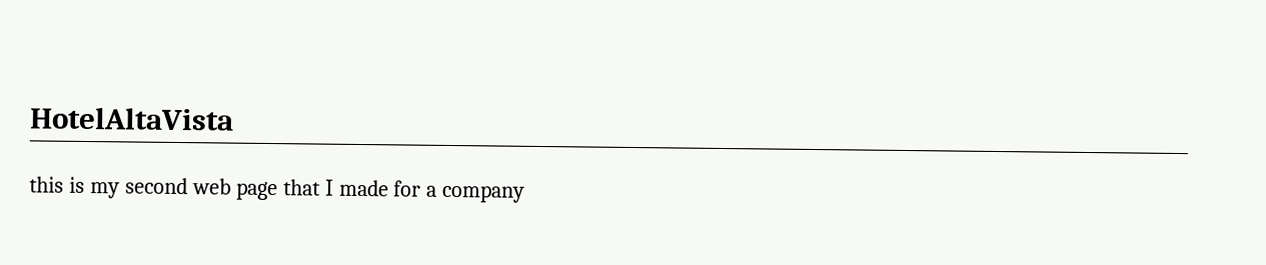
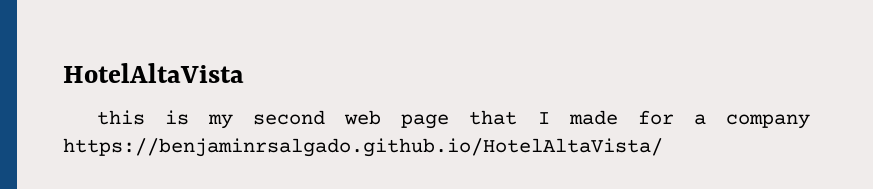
- this is my second web page that I made for a company
+ this is my second web page that I made for a company https://benjaminrsalgado.github.io/HotelAltaVista/

